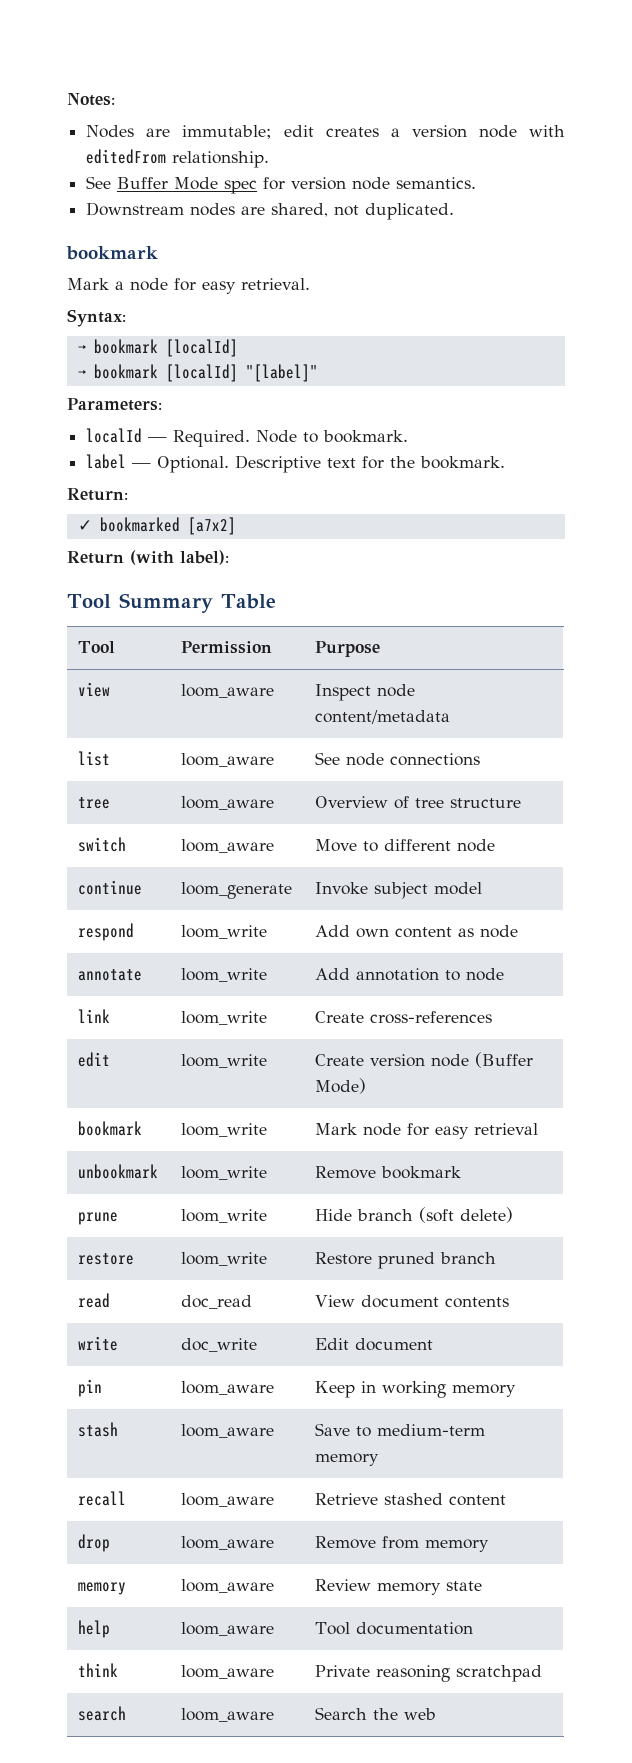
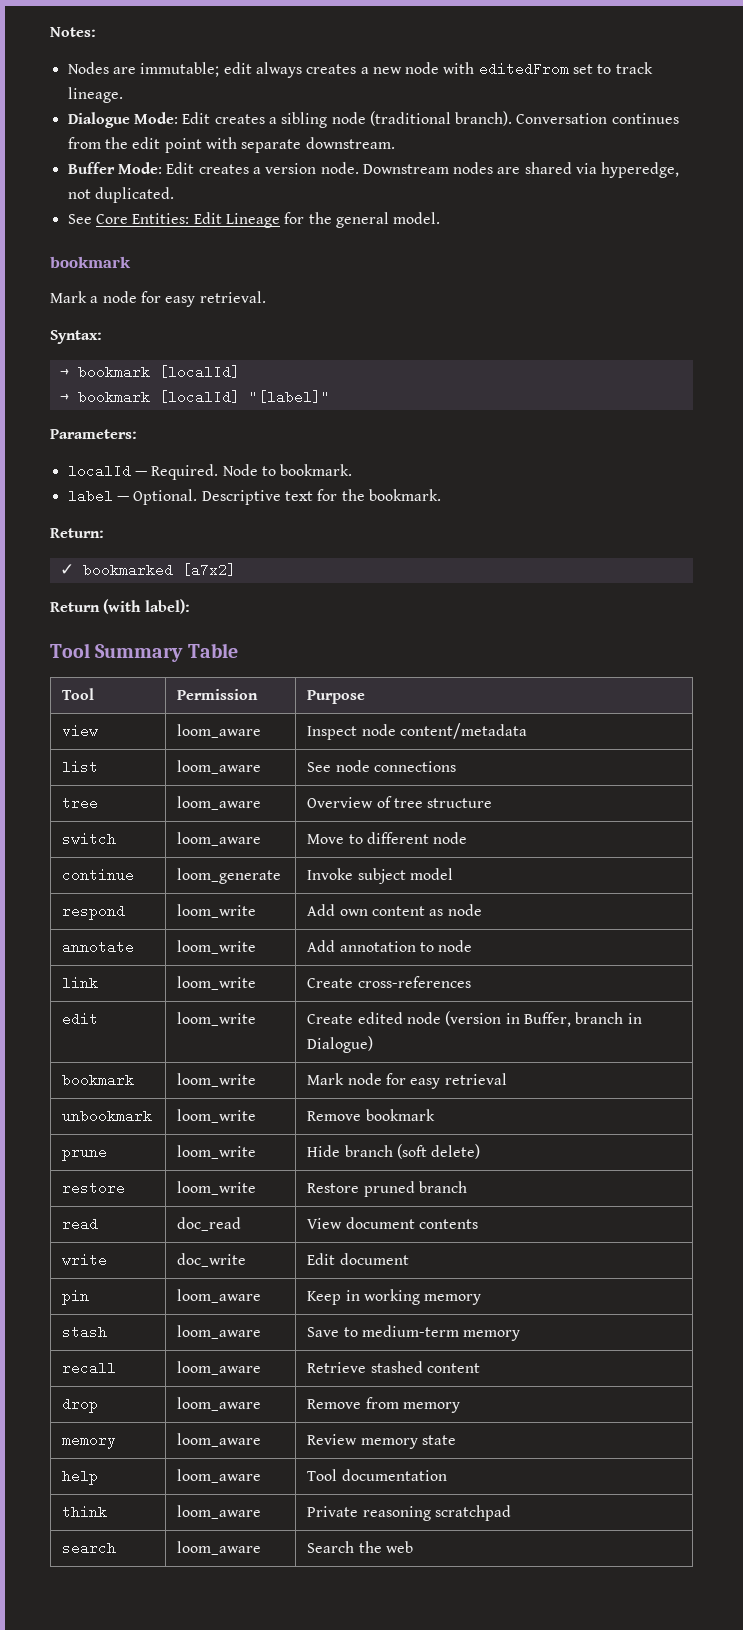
- Nodes are immutable; edit creates a version node with editedFrom relationship.
- See Buffer Mode spec for version node semantics.
- Downstream nodes are shared, not duplicated.
+ Nodes are immutable; edit always creates a new node with editedFrom set to track lineage.
+ Dialogue Mode: Edit creates a sibling node (traditional branch). Conversation continues from the edit point with separate downstream.
+ Buffer Mode: Edit creates a version node. Downstream nodes are shared via hyperedge, not duplicated.
+ See Core Entities: Edit Lineage for the general model.
- edit | loom_write | Create version node (Buffer Mode)
+ edit | loom_write | Create edited node (version in Buffer, branch in Dialogue)

